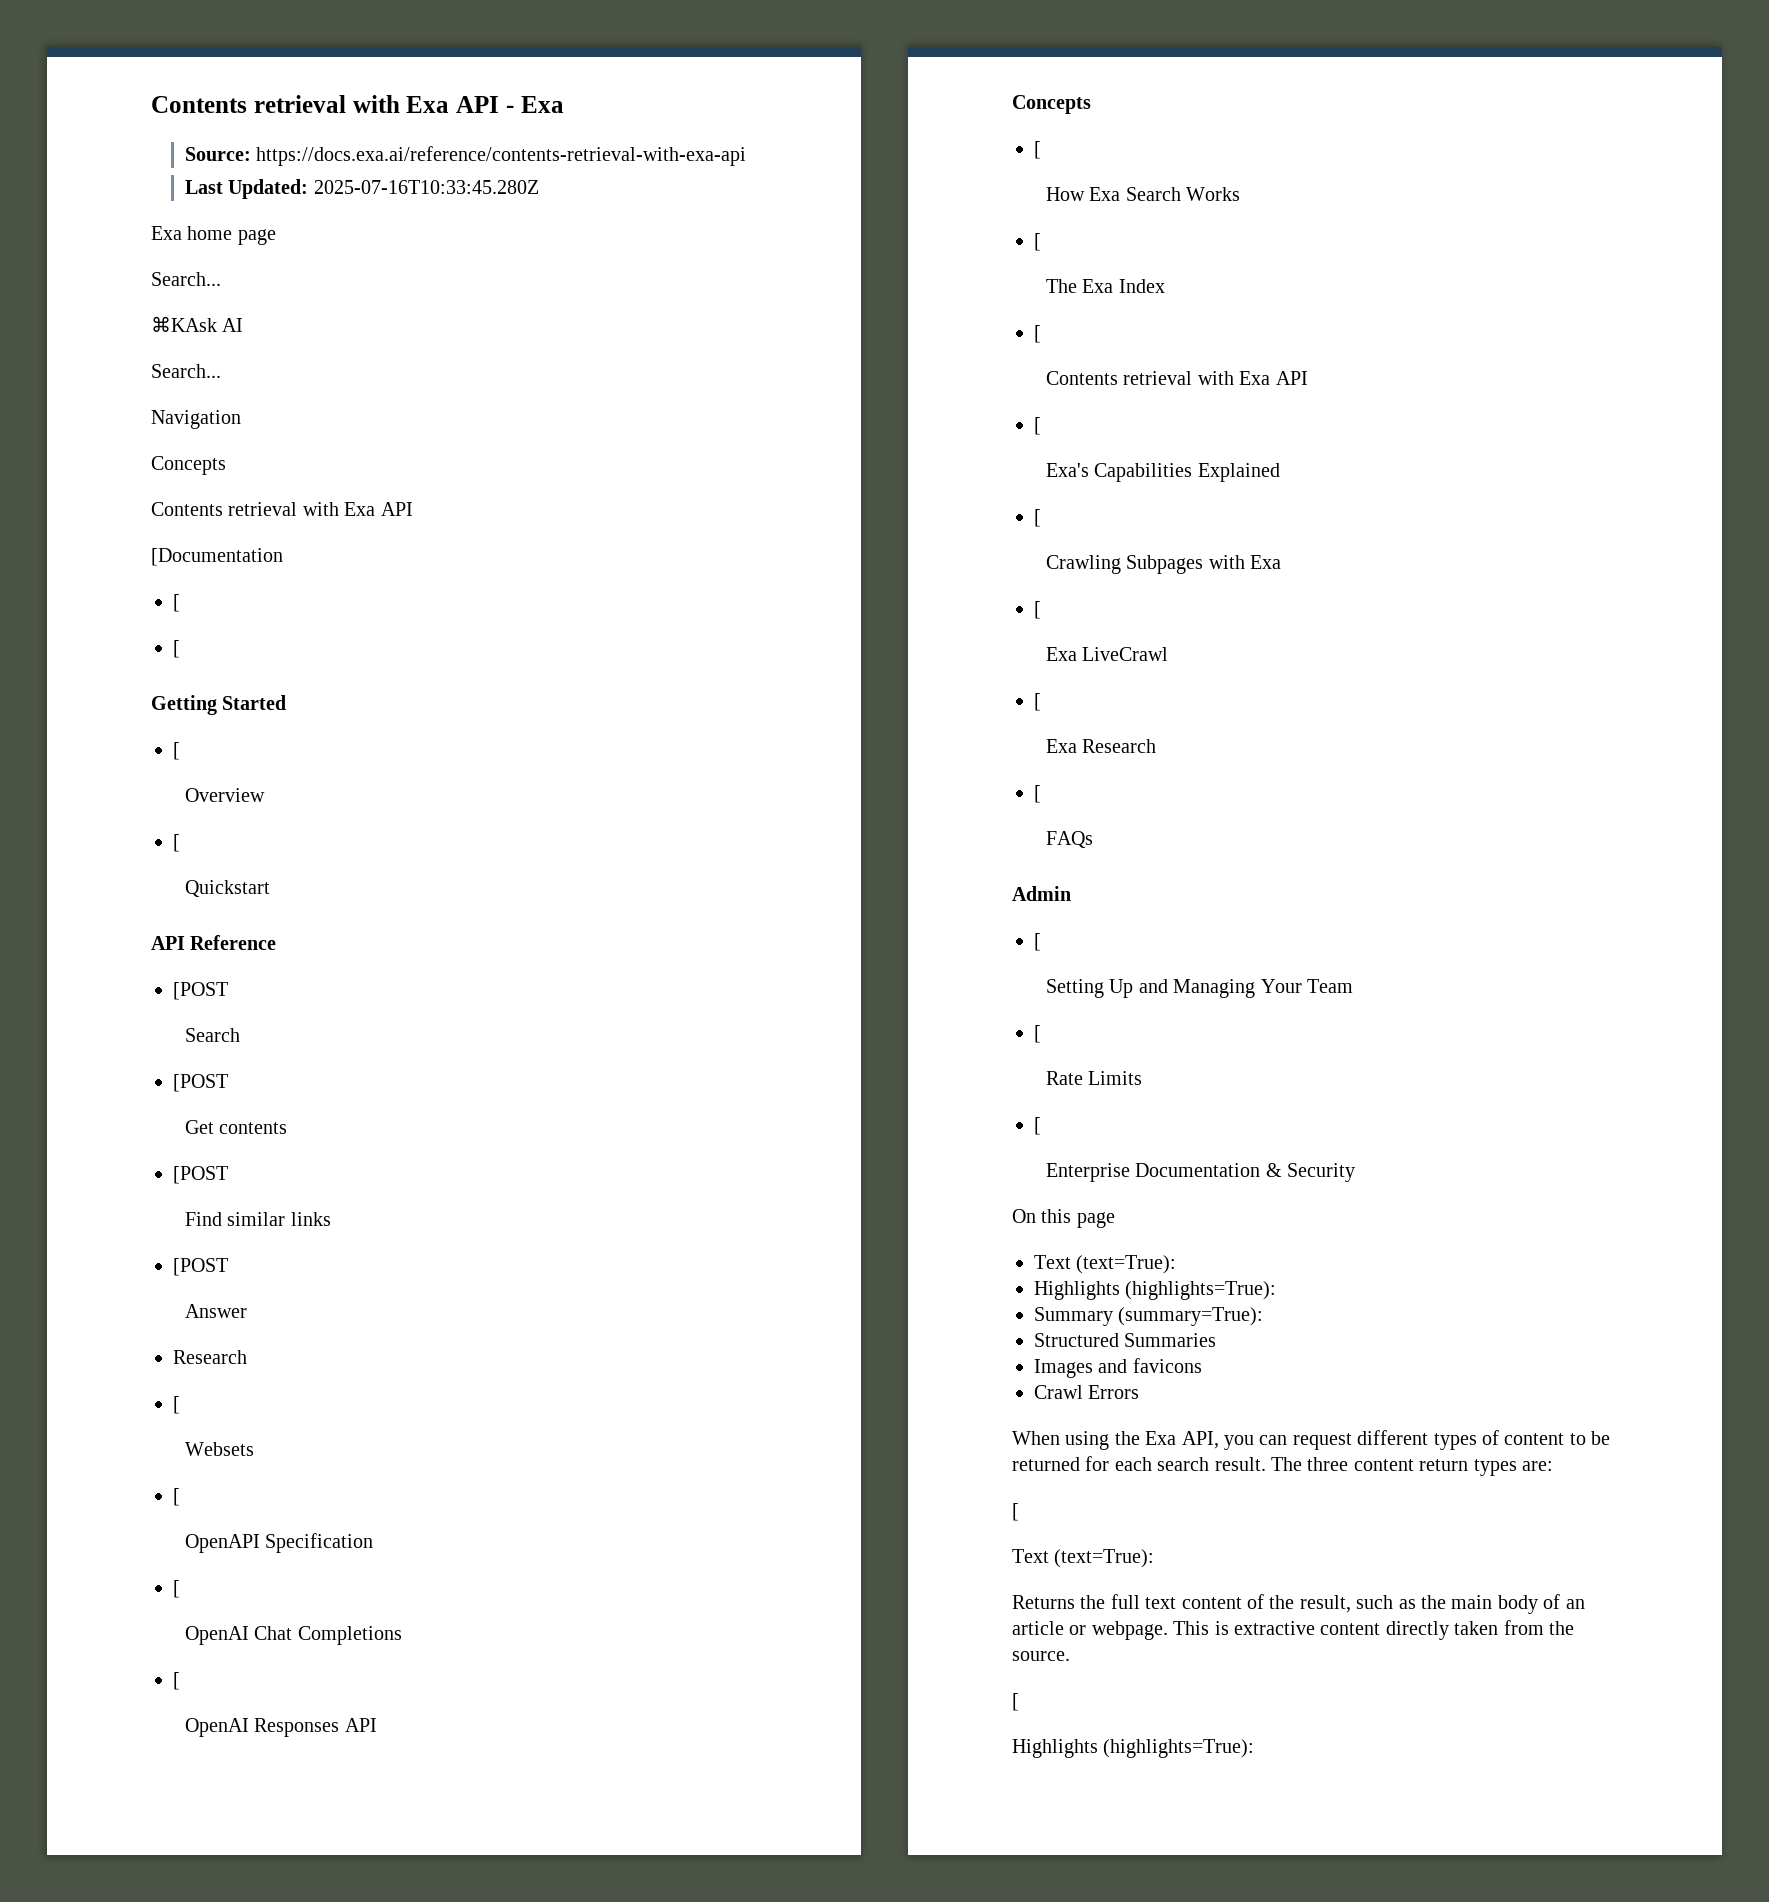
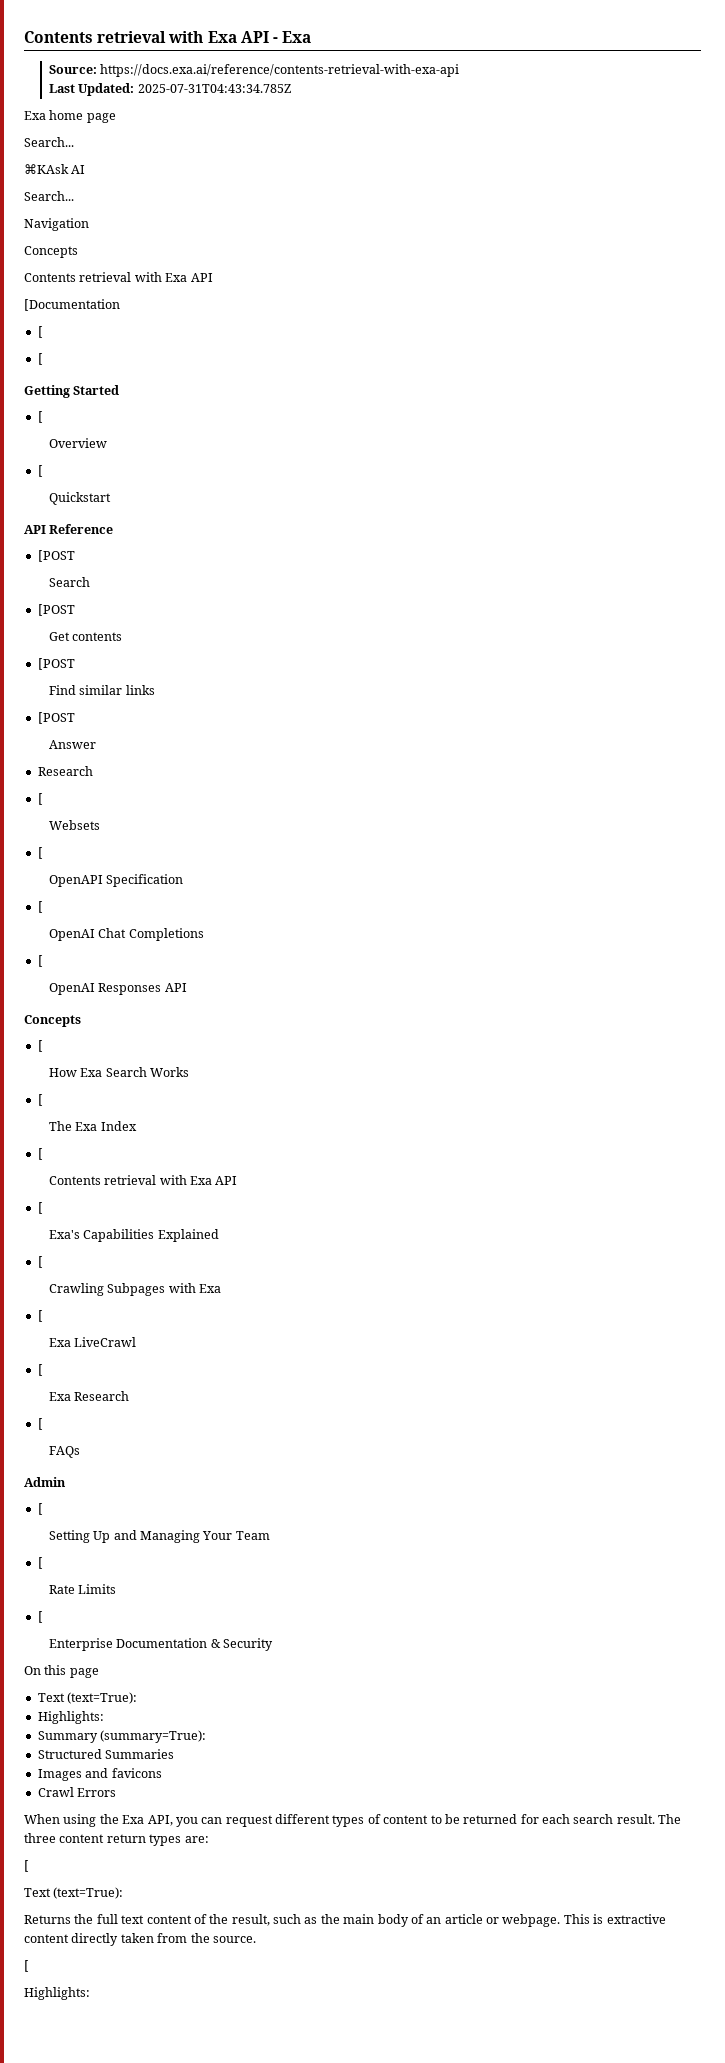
- Last Updated: 2025-07-16T10:33:45.280Z
+ Last Updated: 2025-07-31T04:43:34.785Z
  On this page
  Text (text=True):
- Highlights (highlights=True):
+ Highlights:
  This is extractive content directly taken from the source.
  [
- Highlights (highlights=True):
+ Highlights:

